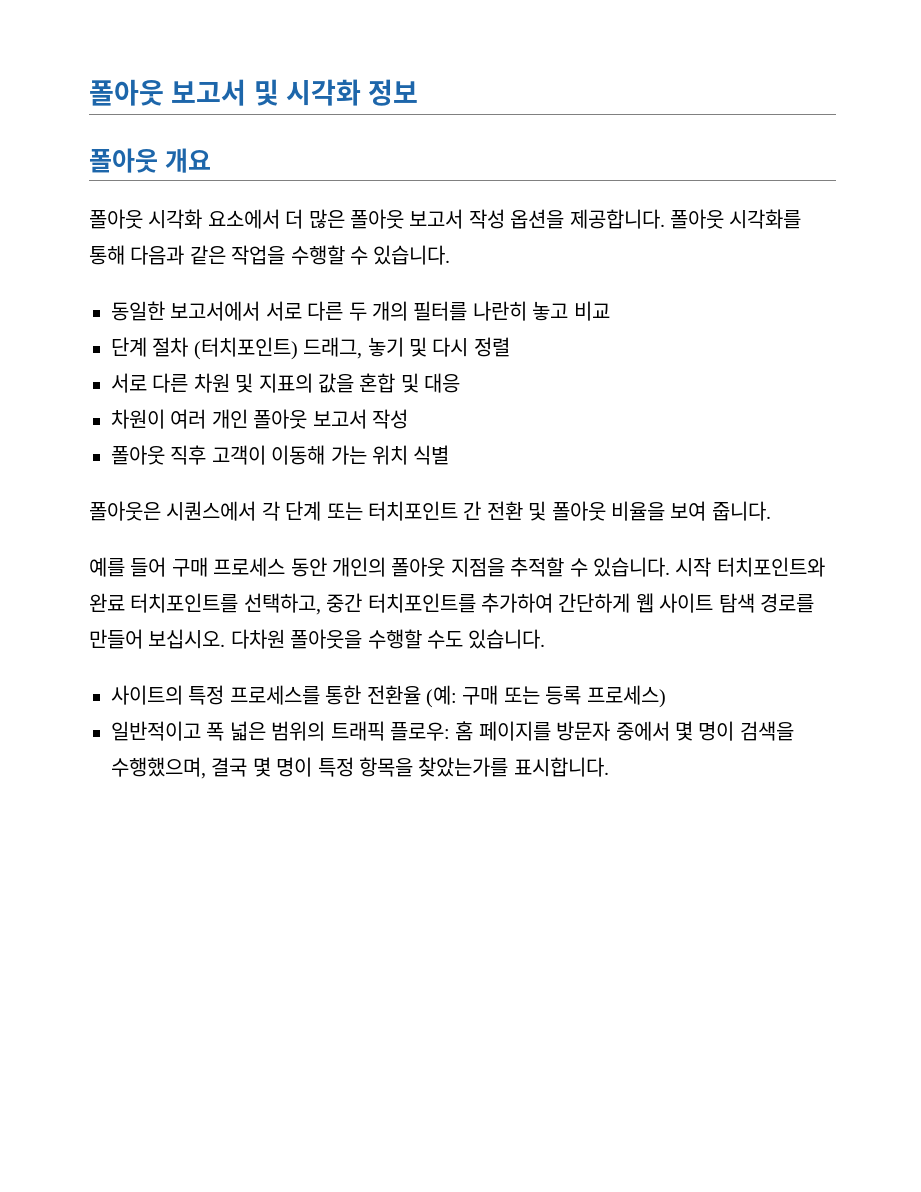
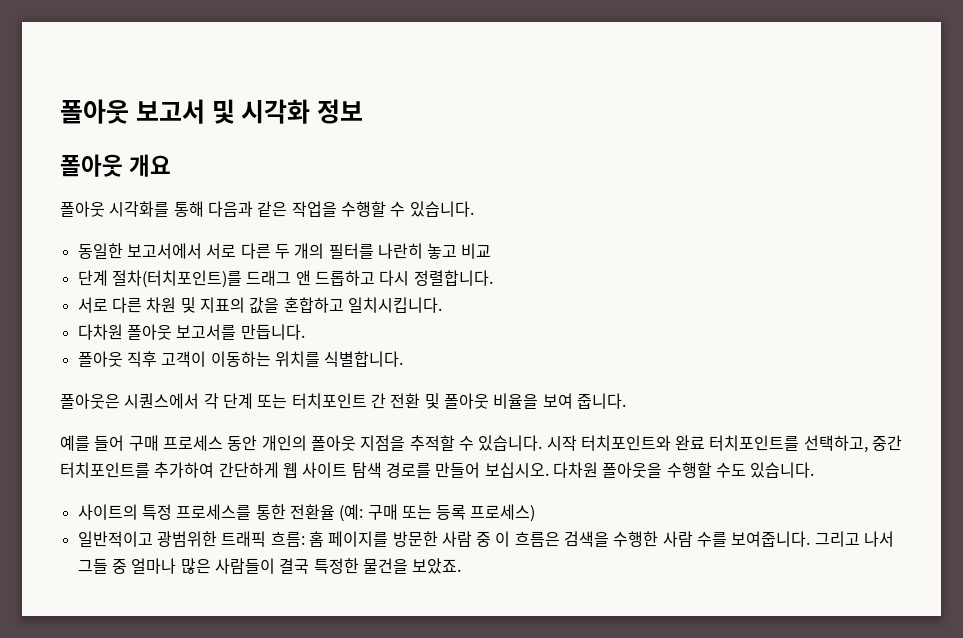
- 폴아웃 시각화 요소에서 더 많은 폴아웃 보고서 작성 옵션을 제공합니다. 폴아웃 시각화를 통해 다음과 같은 작업을 수행할 수 있습니다.
+ 폴아웃 시각화를 통해 다음과 같은 작업을 수행할 수 있습니다.
- 단계 절차 (터치포인트) 드래그, 놓기 및 다시 정렬
+ 단계 절차(터치포인트)를 드래그 앤 드롭하고 다시 정렬합니다.
- 서로 다른 차원 및 지표의 값을 혼합 및 대응
- 차원이 여러 개인 폴아웃 보고서 작성
+ 서로 다른 차원 및 지표의 값을 혼합하고 일치시킵니다.
+ 다차원 폴아웃 보고서를 만듭니다.
- 폴아웃 직후 고객이 이동해 가는 위치 식별
+ 폴아웃 직후 고객이 이동하는 위치를 식별합니다.
- 일반적이고 폭 넓은 범위의 트래픽 플로우: 홈 페이지를 방문자 중에서 몇 명이 검색을 수행했으며, 결국 몇 명이 특정 항목을 찾았는가를 표시합니다.
+ 일반적이고 광범위한 트래픽 흐름: 홈 페이지를 방문한 사람 중 이 흐름은 검색을 수행한 사람 수를 보여줍니다. 그리고 나서 그들 중 얼마나 많은 사람들이 결국 특정한 물건을 보았죠.

